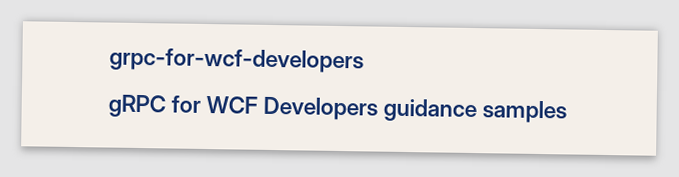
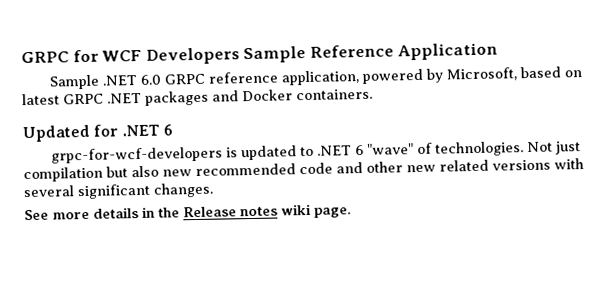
- grpc-for-wcf-developers
- gRPC for WCF Developers guidance samples
+ GRPC for WCF Developers Sample Reference Application
+ Sample .NET 6.0 GRPC reference application, powered by Microsoft, based on latest GRPC .NET packages and Docker containers.
+ Updated for .NET 6
+ grpc-for-wcf-developers is updated to .NET 6 "wave" of technologies. Not just compilation but also new recommended code and other new related versions with several significant changes.
+ See more details in the Release notes wiki page.

